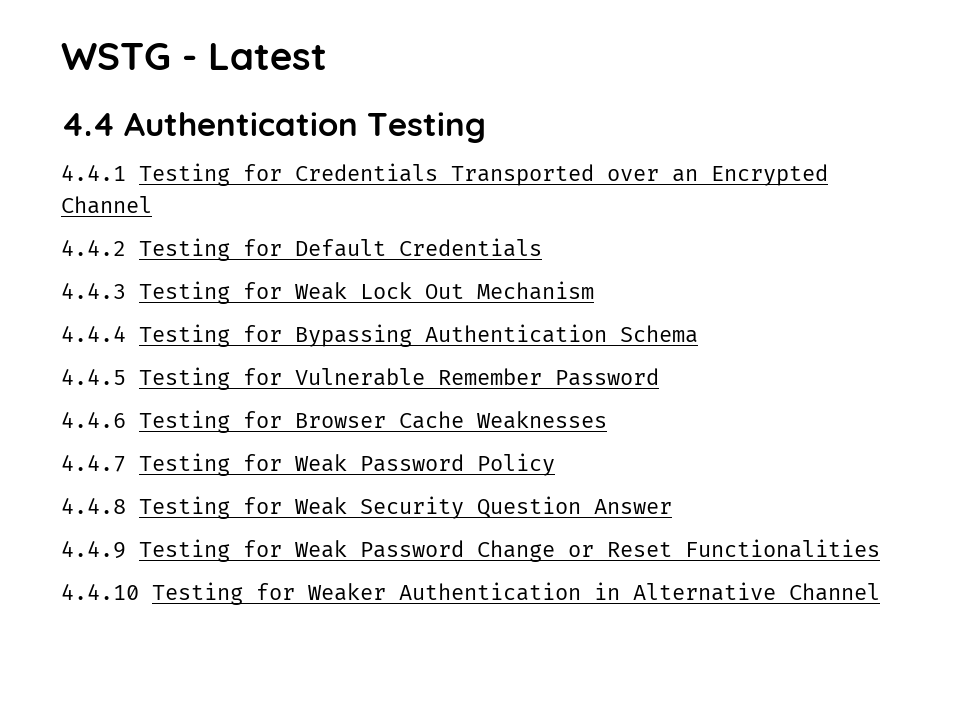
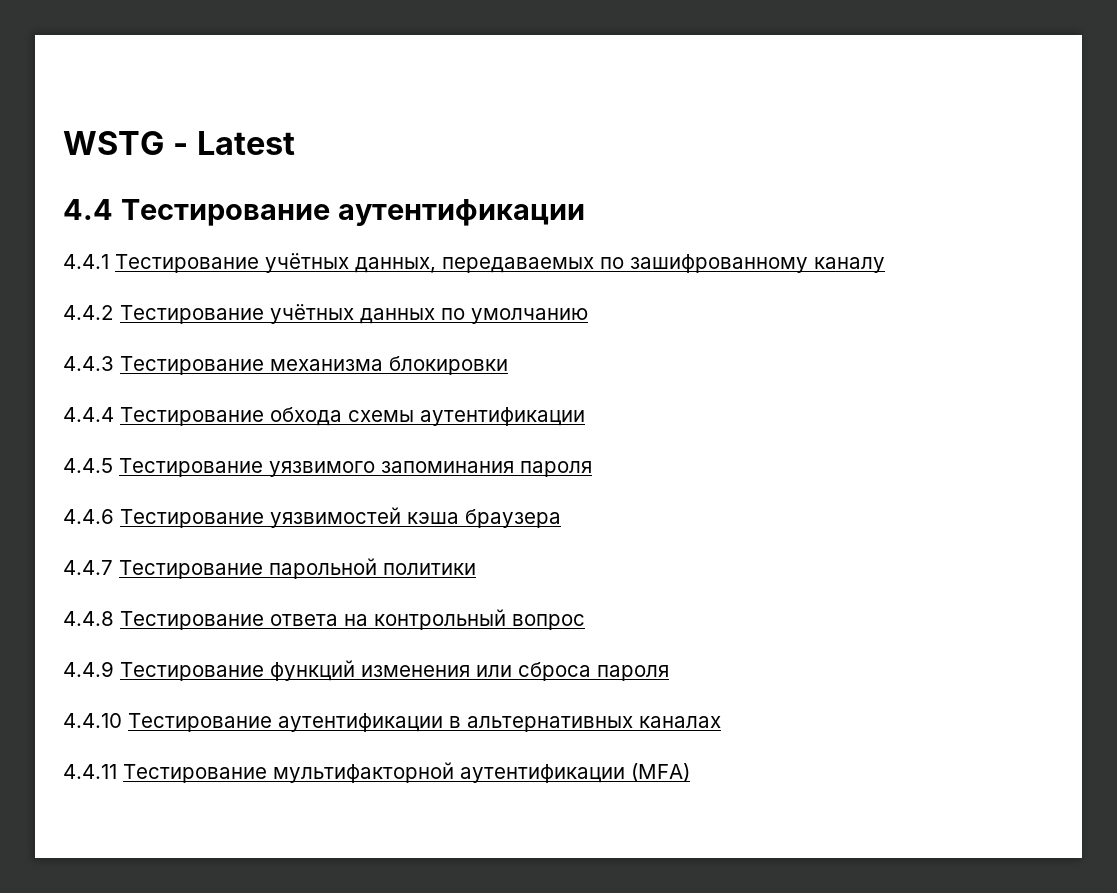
- 4.4 Authentication Testing
+ 4.4 Тестирование аутентификации
- 4.4.1 Testing for Credentials Transported over an Encrypted Channel
- 4.4.2 Testing for Default Credentials
- 4.4.3 Testing for Weak Lock Out Mechanism
- 4.4.4 Testing for Bypassing Authentication Schema
- 4.4.5 Testing for Vulnerable Remember Password
- 4.4.6 Testing for Browser Cache Weaknesses
- 4.4.7 Testing for Weak Password Policy
- 4.4.8 Testing for Weak Security Question Answer
- 4.4.9 Testing for Weak Password Change or Reset Functionalities
- 4.4.10 Testing for Weaker Authentication in Alternative Channel
+ 4.4.1 Тестирование учётных данных, передаваемых по зашифрованному каналу
+ 4.4.2 Тестирование учётных данных по умолчанию
+ 4.4.3 Тестирование механизма блокировки
+ 4.4.4 Тестирование обхода схемы аутентификации
+ 4.4.5 Тестирование уязвимого запоминания пароля
+ 4.4.6 Тестирование уязвимостей кэша браузера
+ 4.4.7 Тестирование парольной политики
+ 4.4.8 Тестирование ответа на контрольный вопрос
+ 4.4.9 Тестирование функций изменения или сброса пароля
+ 4.4.10 Тестирование аутентификации в альтернативных каналах
+ 4.4.11 Тестирование мультифакторной аутентификации (MFA)

